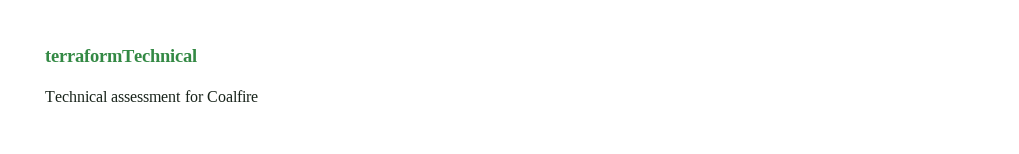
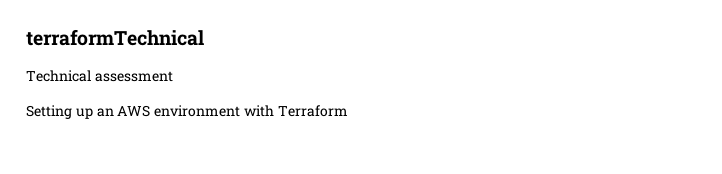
- Technical assessment for Coalfire
+ Technical assessment
+ Setting up an AWS environment with Terraform

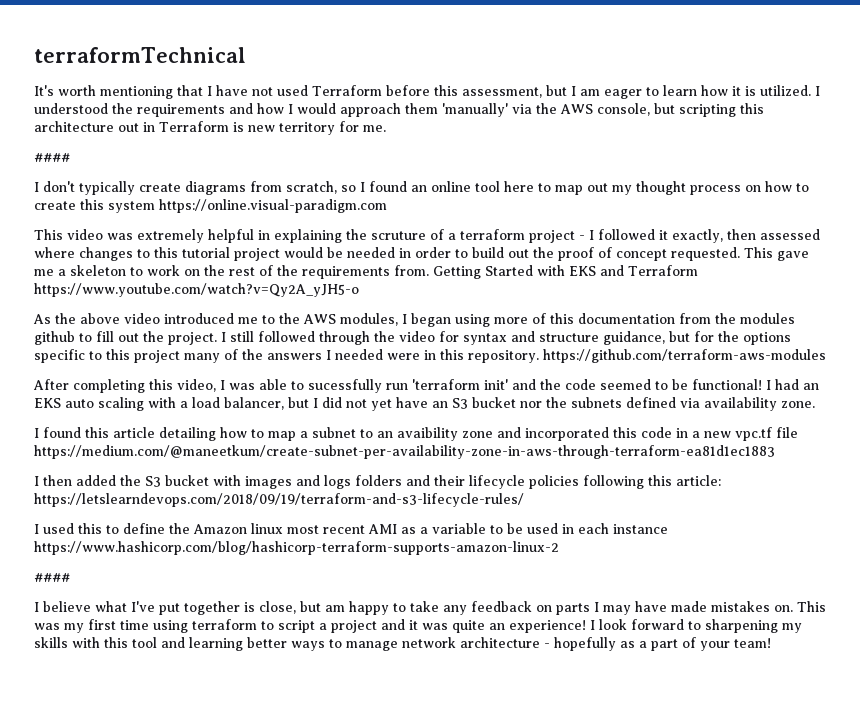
- Technical assessment
- Setting up an AWS environment with Terraform
+ It's worth mentioning that I have not used Terraform before this assessment, but I am eager to learn how it is utilized. I understood the requirements and how I would approach them 'manually' via the AWS console, but scripting this architecture out in Terraform is new territory for me.
+ ####
+ I don't typically create diagrams from scratch, so I found an online tool here to map out my thought process on how to create this system https://online.visual-paradigm.com
+ This video was extremely helpful in explaining the scruture of a terraform project - I followed it exactly, then assessed where changes to this tutorial project would be needed in order to build out the proof of concept requested. This gave me a skeleton to work on the rest of the requirements from. Getting Started with EKS and Terraform https://www.youtube.com/watch?v=Qy2A_yJH5-o
+ As the above video introduced me to the AWS modules, I began using more of this documentation from the modules github to fill out the project. I still followed through the video for syntax and structure guidance, but for the options specific to this project many of the answers I needed were in this repository. https://github.com/terraform-aws-modules
+ After completing this video, I was able to sucessfully run 'terraform init' and the code seemed to be functional! I had an EKS auto scaling with a load balancer, but I did not yet have an S3 bucket nor the subnets defined via availability zone.
+ I found this article detailing how to map a subnet to an avaibility zone and incorporated this code in a new vpc.tf file https://medium.com/@maneetkum/create-subnet-per-availability-zone-in-aws-through-terraform-ea81d1ec1883
+ I then added the S3 bucket with images and logs folders and their lifecycle policies following this article: https://letslearndevops.com/2018/09/19/terraform-and-s3-lifecycle-rules/
+ I used this to define the Amazon linux most recent AMI as a variable to be used in each instance https://www.hashicorp.com/blog/hashicorp-terraform-supports-amazon-linux-2
+ ####
+ I believe what I've put together is close, but am happy to take any feedback on parts I may have made mistakes on. This was my first time using terraform to script a project and it was quite an experience! I look forward to sharpening my skills with this tool and learning better ways to manage network architecture - hopefully as a part of your team!

